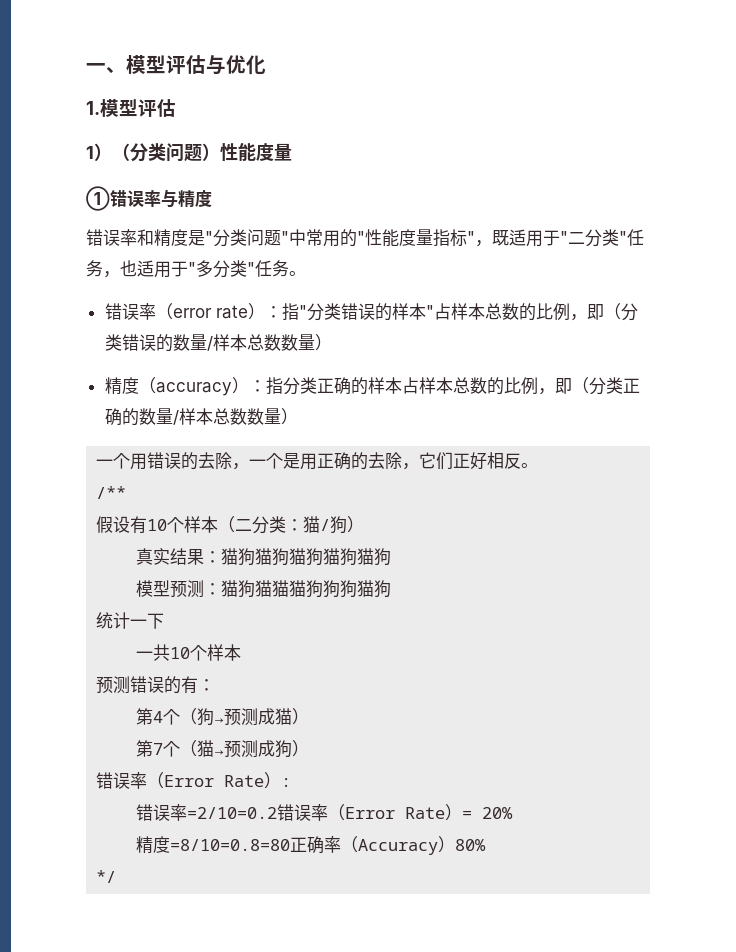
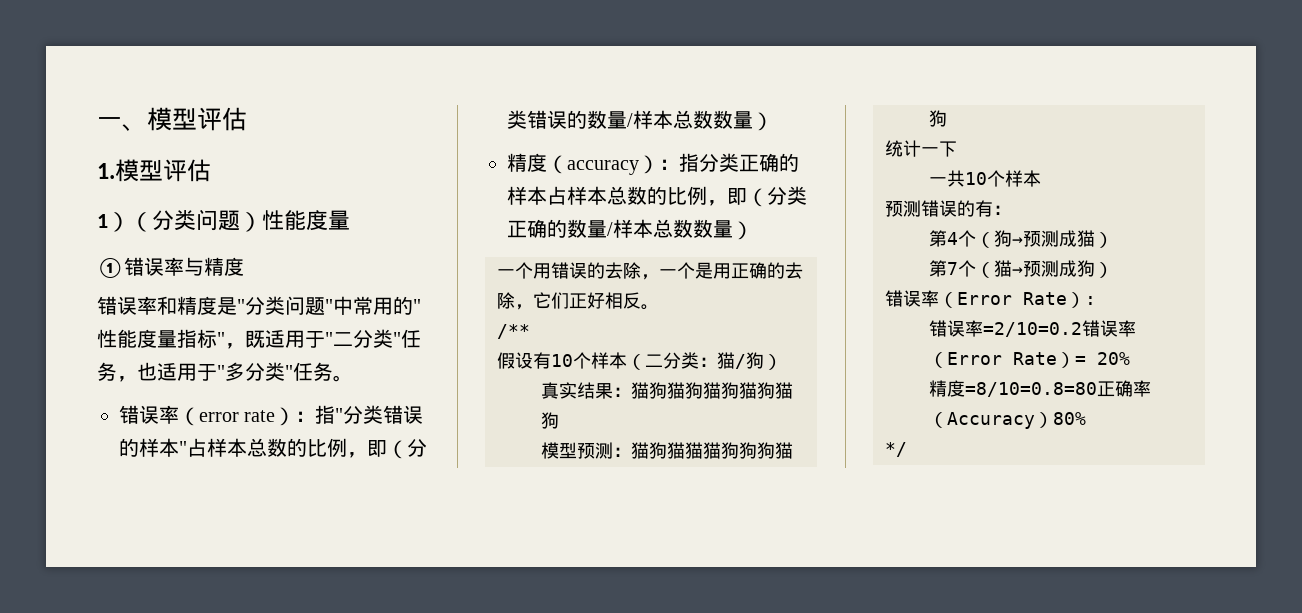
- 一、模型评估与优化
+ 一、模型评估

